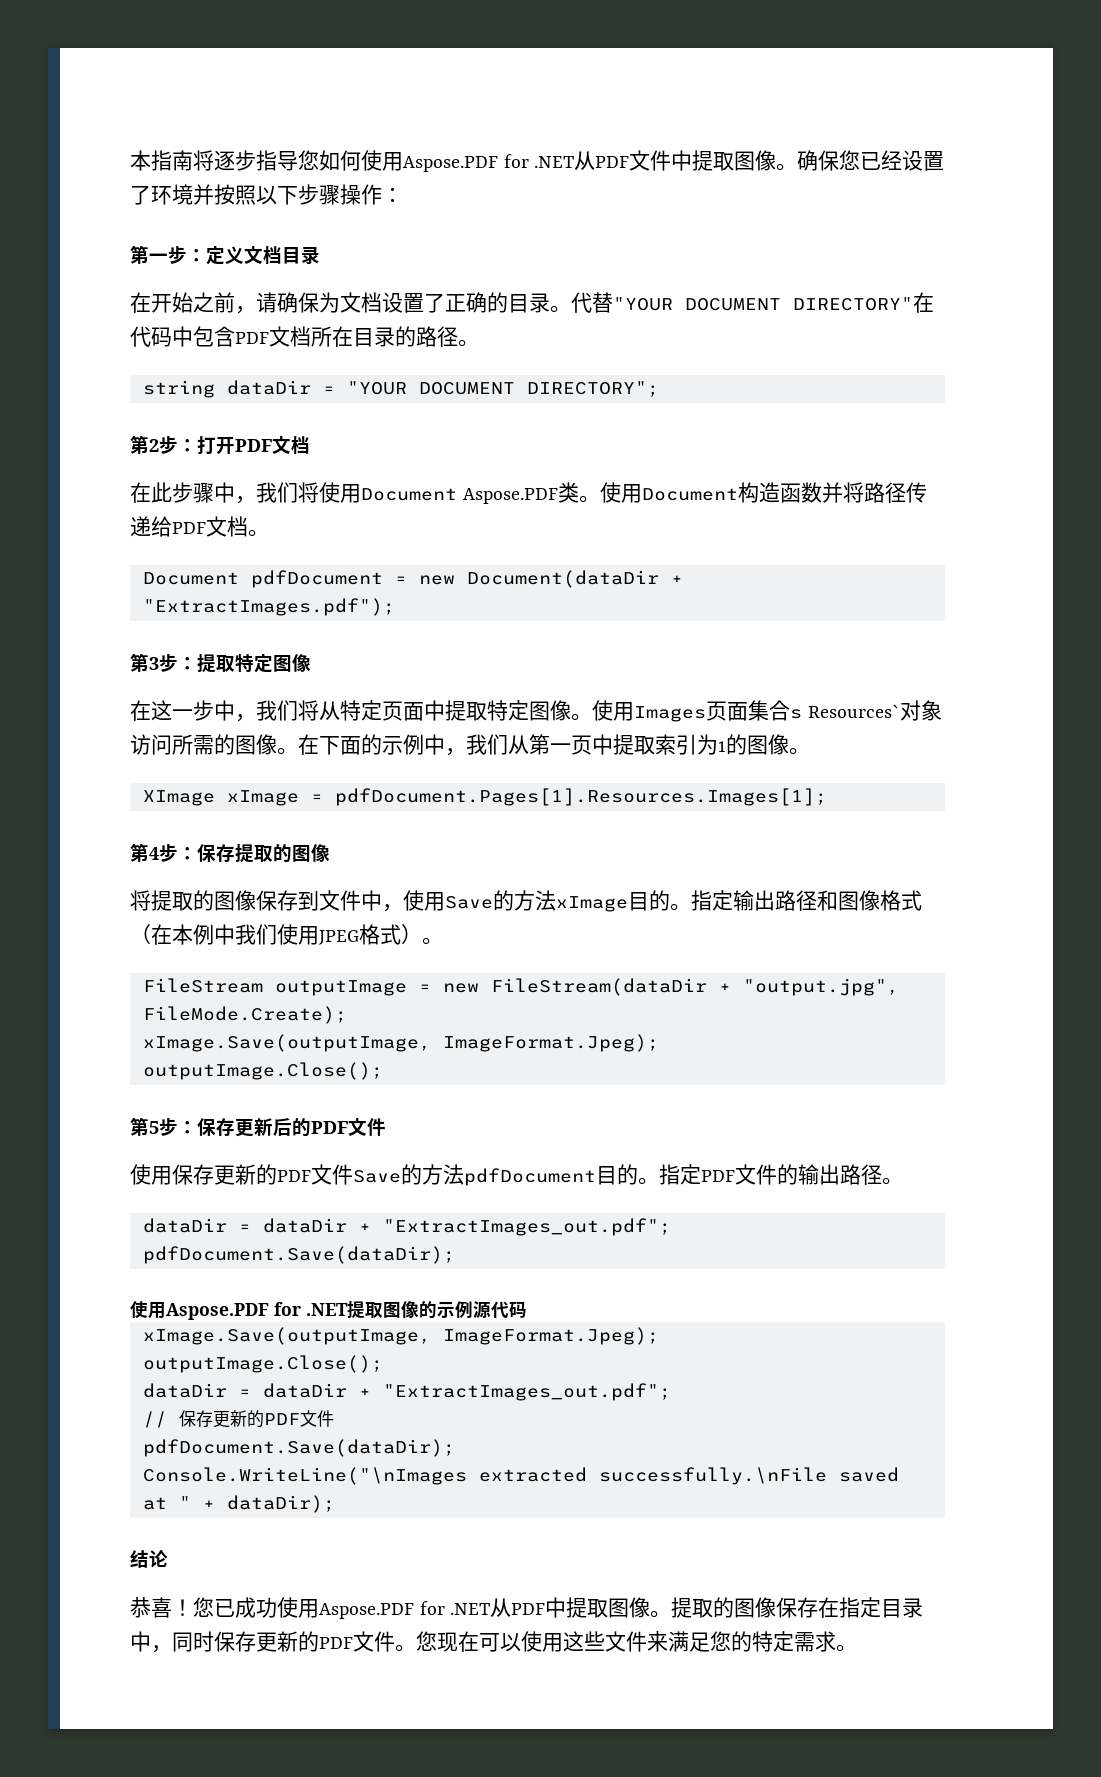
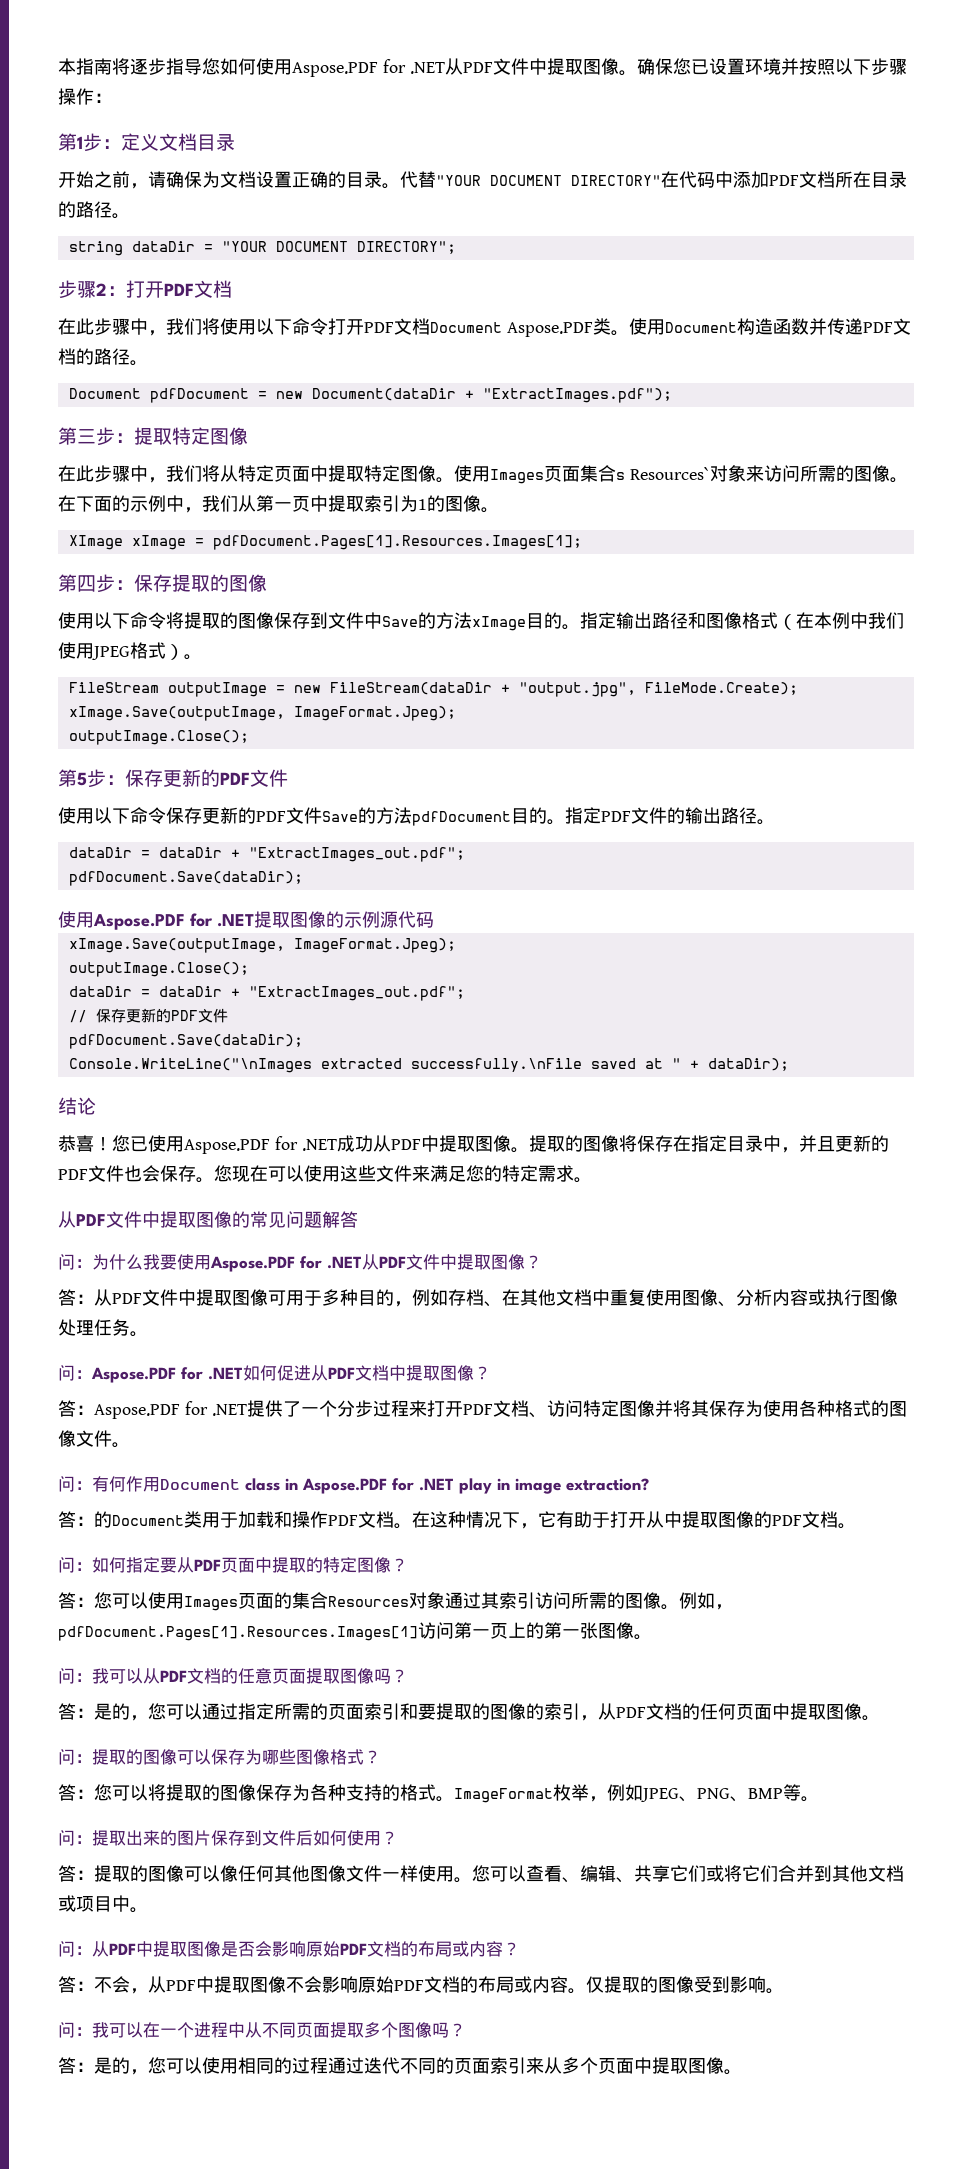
- 确保您已经设置了环境并按照以下步骤操作：
+ 确保您已设置环境并按照以下步骤操作：
- 第一步：定义文档目录
+ 第1步：定义文档目录
- 在开始之前，请确保为文档设置了正确的目录。
+ 开始之前，请确保为文档设置正确的目录。
- 代替"YOUR DOCUMENT DIRECTORY"在代码中包含PDF文档所在目录的路径。
+ 代替"YOUR DOCUMENT DIRECTORY"在代码中添加PDF文档所在目录的路径。
- 第2步：打开PDF文档
+ 步骤2：打开PDF文档
- 在此步骤中，我们将使用Document Aspose.PDF类。
+ 在此步骤中，我们将使用以下命令打开PDF文档Document Aspose.PDF类。
- 使用Document构造函数并将路径传递给PDF文档。
+ 使用Document构造函数并传递PDF文档的路径。
- 第3步：提取特定图像
+ 第三步：提取特定图像
- 在这一步中，我们将从特定页面中提取特定图像。
+ 在此步骤中，我们将从特定页面中提取特定图像。
- 使用Images页面集合s Resources`对象访问所需的图像。
+ 使用Images页面集合s Resources`对象来访问所需的图像。
- 第4步：保存提取的图像
+ 第四步：保存提取的图像
- 将提取的图像保存到文件中，使用Save的方法xImage目的。
+ 使用以下命令将提取的图像保存到文件中Save的方法xImage目的。
- 第5步：保存更新后的PDF文件
+ 第5步：保存更新的PDF文件
- 使用保存更新的PDF文件Save的方法pdfDocument目的。
+ 使用以下命令保存更新的PDF文件Save的方法pdfDocument目的。
- 您已成功使用Aspose.PDF for .NET从PDF中提取图像。
+ 您已使用Aspose.PDF for .NET成功从PDF中提取图像。
- 提取的图像保存在指定目录中，同时保存更新的PDF文件。
+ 提取的图像将保存在指定目录中，并且更新的PDF文件也会保存。
+ 从PDF文件中提取图像的常见问题解答
+ 问：为什么我要使用Aspose.PDF for .NET从PDF文件中提取图像？
+ 答：从PDF文件中提取图像可用于多种目的，例如存档、在其他文档中重复使用图像、分析内容或执行图像处理任务。
+ 问：Aspose.PDF for .NET如何促进从PDF文档中提取图像？
+ 答：Aspose.PDF for .NET提供了一个分步过程来打开PDF文档、访问特定图像并将其保存为使用各种格式的图像文件。
+ 问：有何作用Document class in Aspose.PDF for .NET play in image extraction?
+ 答：的Document类用于加载和操作PDF文档。在这种情况下，它有助于打开从中提取图像的PDF文档。
+ 问：如何指定要从PDF页面中提取的特定图像？
+ 答：您可以使用Images页面的集合Resources对象通过其索引访问所需的图像。例如，pdfDocument.Pages[1].Resources.Images[1]访问第一页上的第一张图像。
+ 问：我可以从PDF文档的任意页面提取图像吗？
+ 答：是的，您可以通过指定所需的页面索引和要提取的图像的索引，从PDF文档的任何页面中提取图像。
+ 问：提取的图像可以保存为哪些图像格式？
+ 答：您可以将提取的图像保存为各种支持的格式。ImageFormat枚举，例如JPEG、PNG、BMP等。
+ 问：提取出来的图片保存到文件后如何使用？
+ 答：提取的图像可以像任何其他图像文件一样使用。您可以查看、编辑、共享它们或将它们合并到其他文档或项目中。
+ 问：从PDF中提取图像是否会影响原始PDF文档的布局或内容？
+ 答：不会，从PDF中提取图像不会影响原始PDF文档的布局或内容。仅提取的图像受到影响。
+ 问：我可以在一个进程中从不同页面提取多个图像吗？
+ 答：是的，您可以使用相同的过程通过迭代不同的页面索引来从多个页面中提取图像。

